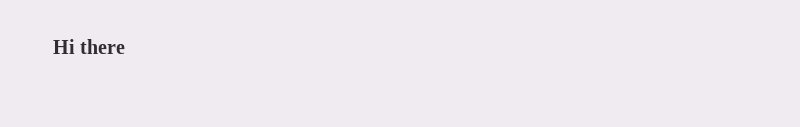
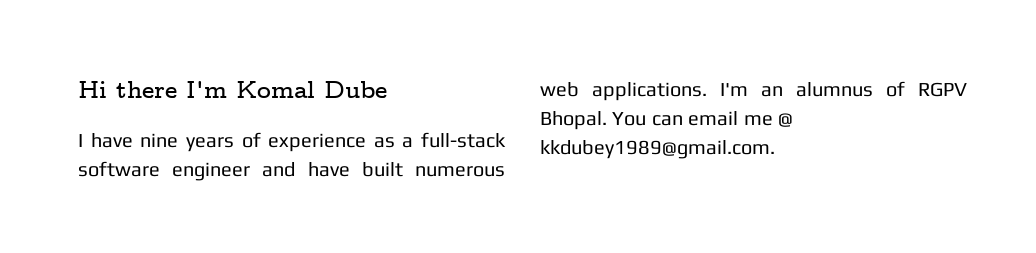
- Hi there
+ Hi there I'm Komal Dube
+ I have nine years of experience as a full-stack software engineer and have built numerous web applications. I'm an alumnus of RGPV Bhopal. You can email me @ kkdubey1989@gmail.com.

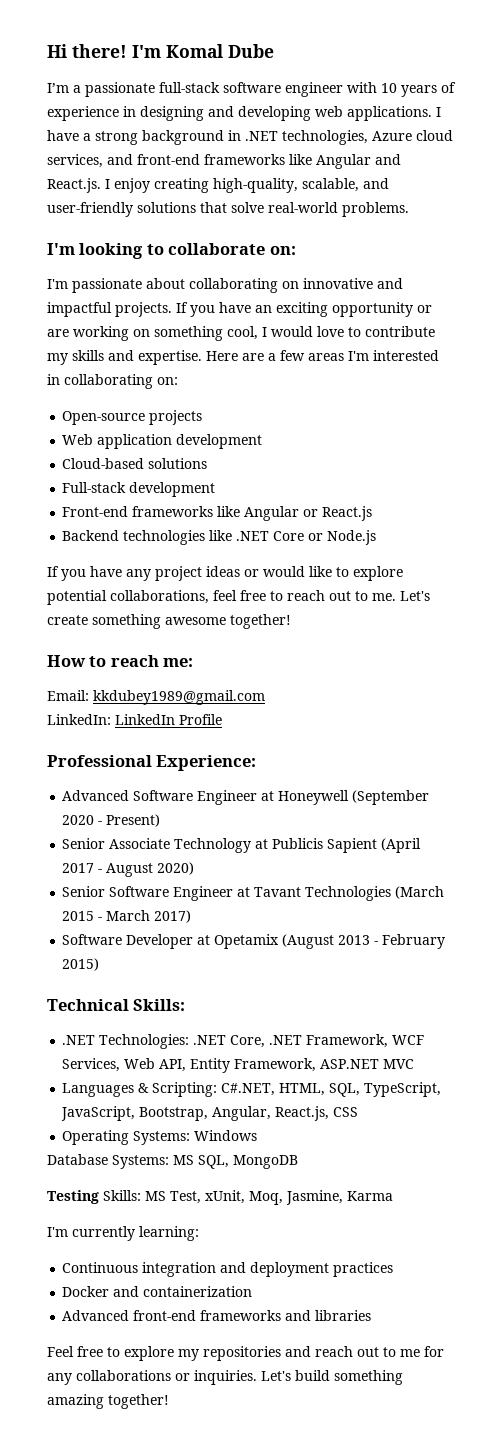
- Hi there I'm Komal Dube
+ Hi there! I'm Komal Dube
- I have nine years of experience as a full-stack software engineer and have built numerous web applications. I'm an alumnus of RGPV Bhopal. You can email me @ kkdubey1989@gmail.com.
+ I’m a passionate full-stack software engineer with 10 years of experience in designing and developing web applications. I have a strong background in .NET technologies, Azure cloud services, and front-end frameworks like Angular and React.js. I enjoy creating high-quality, scalable, and user-friendly solutions that solve real-world problems.
+ I'm looking to collaborate on:
+ I'm passionate about collaborating on innovative and impactful projects. If you have an exciting opportunity or are working on something cool, I would love to contribute my skills and expertise. Here are a few areas I'm interested in collaborating on:
+ Open-source projects
+ Web application development
+ Cloud-based solutions
+ Full-stack development
+ Front-end frameworks like Angular or React.js
+ Backend technologies like .NET Core or Node.js
+ If you have any project ideas or would like to explore potential collaborations, feel free to reach out to me. Let's create something awesome together!
+ How to reach me:
+ Email: kkdubey1989@gmail.com
+ LinkedIn: LinkedIn Profile
+ Professional Experience:
+ Advanced Software Engineer at Honeywell (September 2020 - Present)
+ Senior Associate Technology at Publicis Sapient (April 2017 - August 2020)
+ Senior Software Engineer at Tavant Technologies (March 2015 - March 2017)
+ Software Developer at Opetamix (August 2013 - February 2015)
+ Technical Skills:
+ .NET Technologies: .NET Core, .NET Framework, WCF Services, Web API, Entity Framework, ASP.NET MVC
+ Languages & Scripting: C#.NET, HTML, SQL, TypeScript, JavaScript, Bootstrap, Angular, React.js, CSS
+ Operating Systems: Windows
+ Database Systems: MS SQL, MongoDB
+ Testing Skills: MS Test, xUnit, Moq, Jasmine, Karma
+ I'm currently learning:
+ Continuous integration and deployment practices
+ Docker and containerization
+ Advanced front-end frameworks and libraries
+ Feel free to explore my repositories and reach out to me for any collaborations or inquiries. Let's build something amazing together!

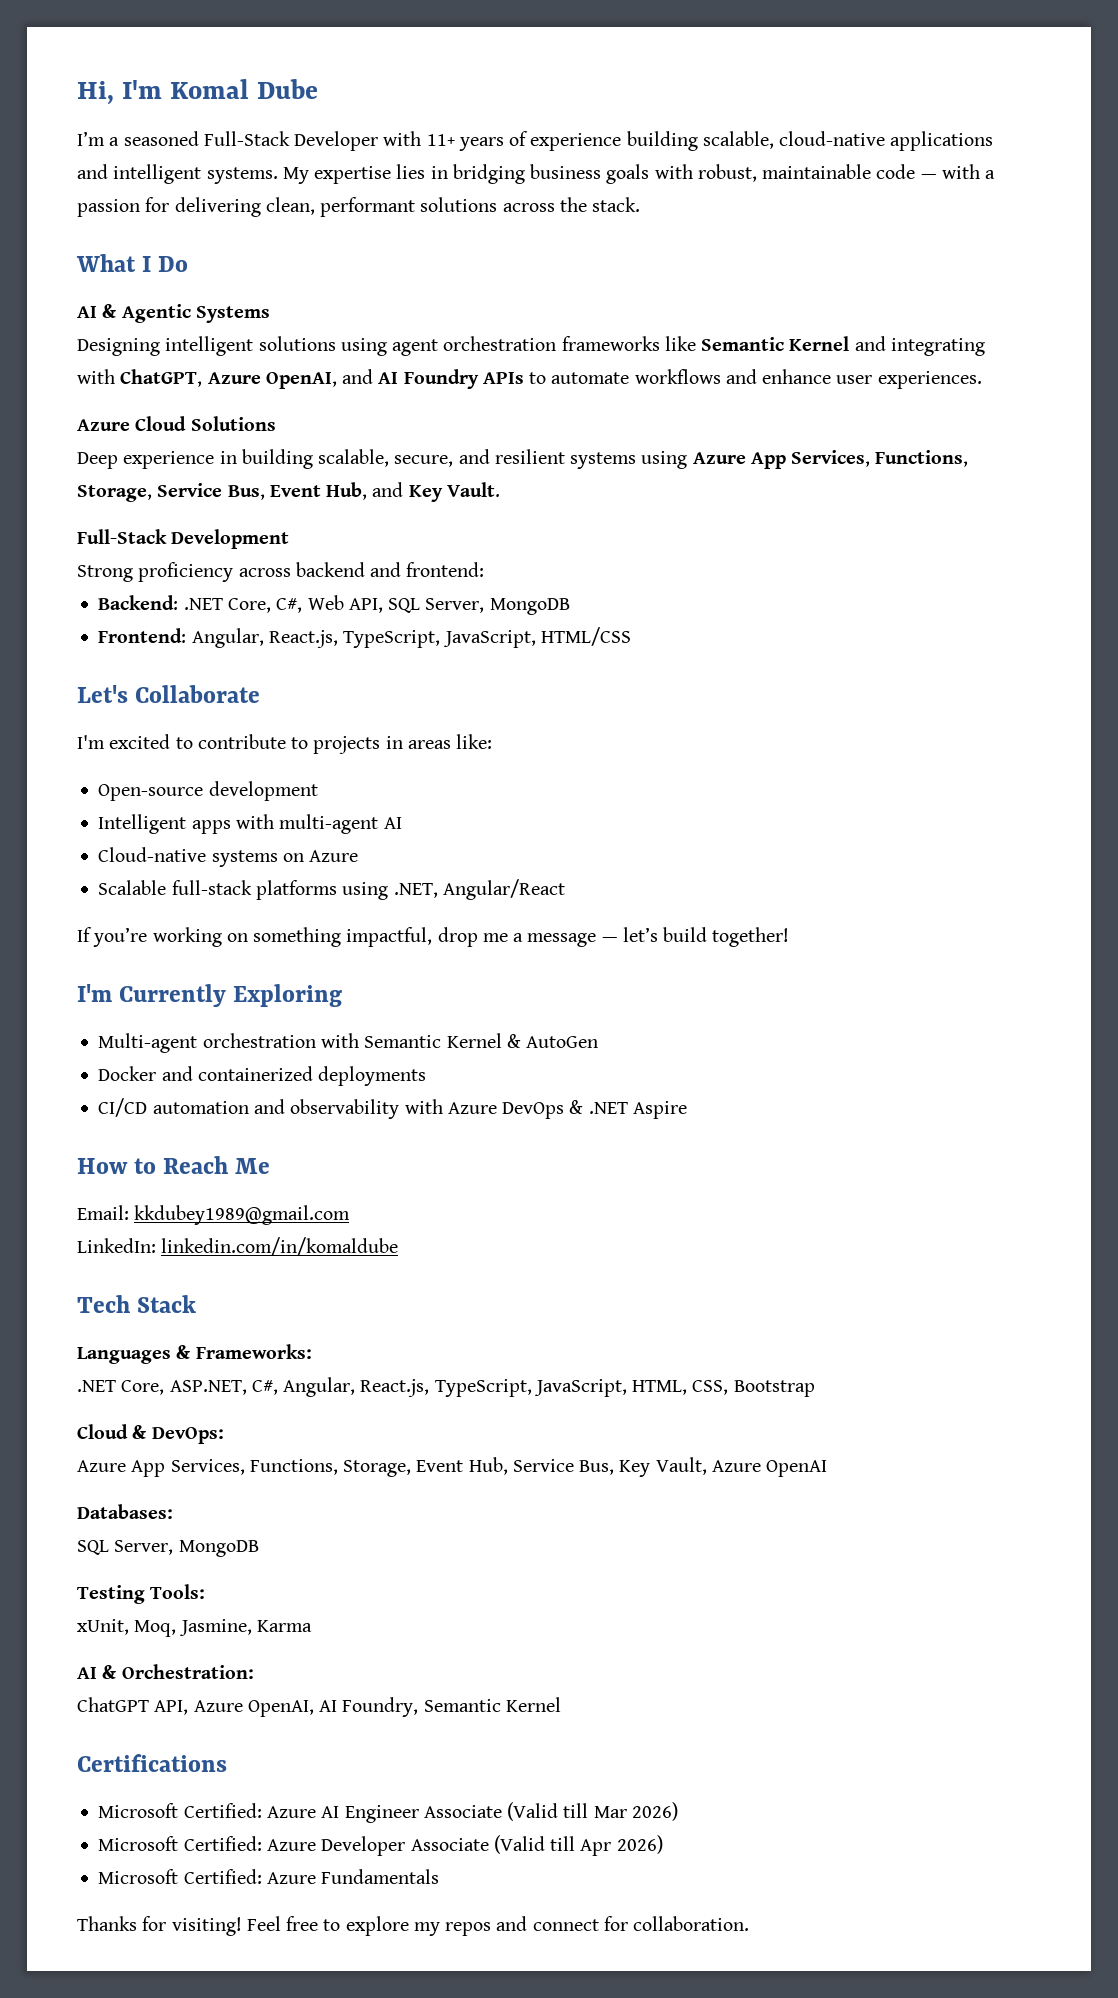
- Hi there! I'm Komal Dube
+ Hi, I'm Komal Dube
- I’m a passionate full-stack software engineer with 10 years of experience in designing and developing web applications. I have a strong background in .NET technologies, Azure cloud services, and front-end frameworks like Angular and React.js. I enjoy creating high-quality, scalable, and user-friendly solutions that solve real-world problems.
- I'm looking to collaborate on:
- I'm passionate about collaborating on innovative and impactful projects. If you have an exciting opportunity or are working on something cool, I would love to contribute my skills and expertise. Here are a few areas I'm interested in collaborating on:
- Open-source projects
- Web application development
- Cloud-based solutions
- Full-stack development
- Front-end frameworks like Angular or React.js
- Backend technologies like .NET Core or Node.js
- If you have any project ideas or would like to explore potential collaborations, feel free to reach out to me. Let's create something awesome together!
+ I’m a seasoned Full-Stack Developer with 11+ years of experience building scalable, cloud-native applications and intelligent systems. My expertise lies in bridging business goals with robust, maintainable code — with a passion for delivering clean, performant solutions across the stack.
+ What I Do
+ AI & Agentic Systems
+ Designing intelligent solutions using agent orchestration frameworks like Semantic Kernel and integrating with ChatGPT, Azure OpenAI, and AI Foundry APIs to automate workflows and enhance user experiences.
+ Azure Cloud Solutions
+ Deep experience in building scalable, secure, and resilient systems using Azure App Services, Functions, Storage, Service Bus, Event Hub, and Key Vault.
+ Full-Stack Development
+ Strong proficiency across backend and frontend:
+ Backend: .NET Core, C#, Web API, SQL Server, MongoDB
+ Frontend: Angular, React.js, TypeScript, JavaScript, HTML/CSS
+ Let's Collaborate
+ I'm excited to contribute to projects in areas like:
+ Open-source development
+ Intelligent apps with multi-agent AI
+ Cloud-native systems on Azure
+ Scalable full-stack platforms using .NET, Angular/React
+ If you’re working on something impactful, drop me a message — let’s build together!
+ I'm Currently Exploring
+ Multi-agent orchestration with Semantic Kernel & AutoGen
+ Docker and containerized deployments
+ CI/CD automation and observability with Azure DevOps & .NET Aspire
- How to reach me:
+ How to Reach Me
- LinkedIn: LinkedIn Profile
- Professional Experience:
- Advanced Software Engineer at Honeywell (September 2020 - Present)
- Senior Associate Technology at Publicis Sapient (April 2017 - August 2020)
- Senior Software Engineer at Tavant Technologies (March 2015 - March 2017)
- Software Developer at Opetamix (August 2013 - February 2015)
- Technical Skills:
- .NET Technologies: .NET Core, .NET Framework, WCF Services, Web API, Entity Framework, ASP.NET MVC
- Languages & Scripting: C#.NET, HTML, SQL, TypeScript, JavaScript, Bootstrap, Angular, React.js, CSS
- Operating Systems: Windows
- Database Systems: MS SQL, MongoDB
+ LinkedIn: linkedin.com/in/komaldube
+ Tech Stack
+ Languages & Frameworks:
+ .NET Core, ASP.NET, C#, Angular, React.js, TypeScript, JavaScript, HTML, CSS, Bootstrap
+ Cloud & DevOps:
+ Azure App Services, Functions, Storage, Event Hub, Service Bus, Key Vault, Azure OpenAI
+ Databases:
+ SQL Server, MongoDB
- Testing Skills: MS Test, xUnit, Moq, Jasmine, Karma
+ Testing Tools:
+ xUnit, Moq, Jasmine, Karma
- I'm currently learning:
- Continuous integration and deployment practices
- Docker and containerization
- Advanced front-end frameworks and libraries
- Feel free to explore my repositories and reach out to me for any collaborations or inquiries. Let's build something amazing together!
+ AI & Orchestration:
+ ChatGPT API, Azure OpenAI, AI Foundry, Semantic Kernel
+ Certifications
+ Microsoft Certified: Azure AI Engineer Associate (Valid till Mar 2026)
+ Microsoft Certified: Azure Developer Associate (Valid till Apr 2026)
+ Microsoft Certified: Azure Fundamentals
+ Thanks for visiting! Feel free to explore my repos and connect for collaboration.

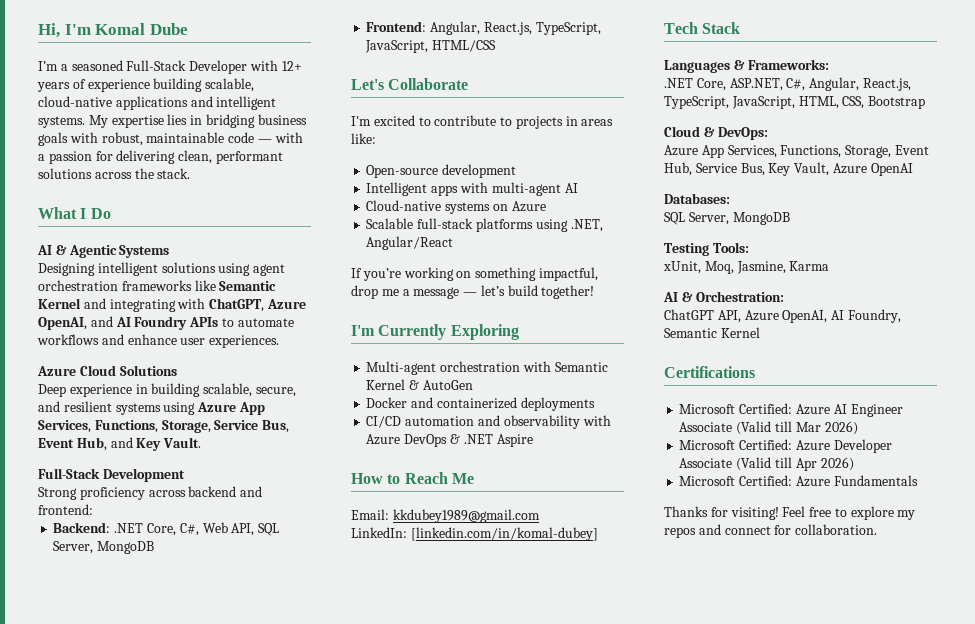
- I’m a seasoned Full-Stack Developer with 11+ years of experience building scalable, cloud-native applications and intelligent systems.
+ I’m a seasoned Full-Stack Developer with 12+ years of experience building scalable, cloud-native applications and intelligent systems.
- LinkedIn: linkedin.com/in/komaldube
+ LinkedIn: [linkedin.com/in/komal-dubey]

